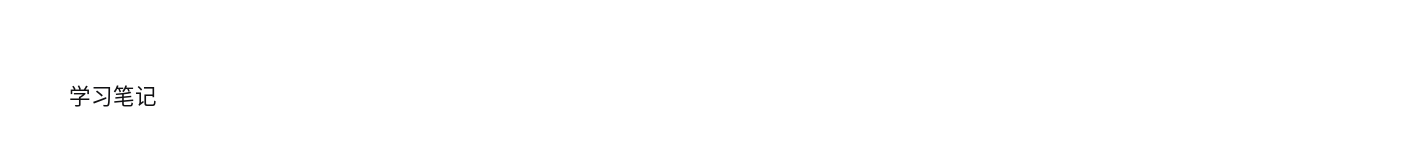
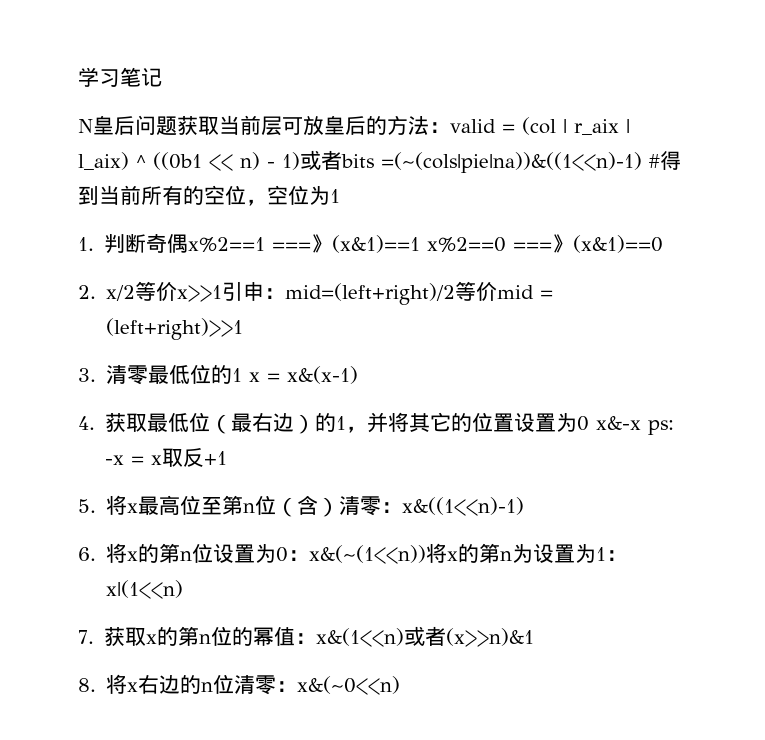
+ N皇后问题获取当前层可放皇后的方法：valid = (col | r_aix | l_aix) ^ ((0b1 << n) - 1)或者bits =(~(cols|pie|na))&((1<<n)-1) #得到当前所有的空位，空位为1
+ 1.判断奇偶x%2==1 ===》(x&1)==1 x%2==0 ===》(x&1)==0
+ 2. x/2等价x>>1引申：mid=(left+right)/2等价mid = (left+right)>>1
+ 3.清零最低位的1 x = x&(x-1)
+ 4.获取最低位（最右边）的1，并将其它的位置设置为0 x&-x ps: -x = x取反+1
+ 5.将x最高位至第n位（含）清零：x&((1<<n)-1)
+ 6.将x的第n位设置为0：x&(~(1<<n))将x的第n为设置为1：x|(1<<n)
+ 7.获取x的第n位的幂值：x&(1<<n)或者(x>>n)&1
+ 8.将x右边的n位清零：x&(~0<<n)

